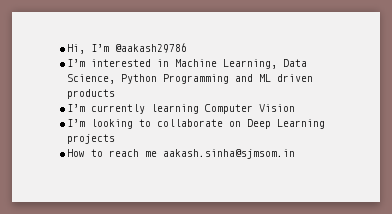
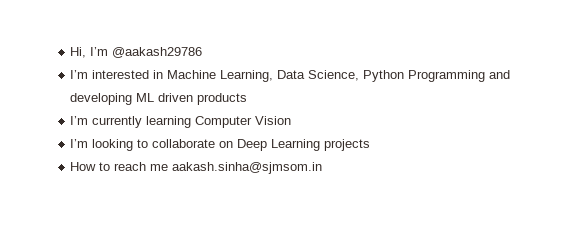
- I’m interested in Machine Learning, Data Science, Python Programming and ML driven products
+ I’m interested in Machine Learning, Data Science, Python Programming and developing ML driven products

